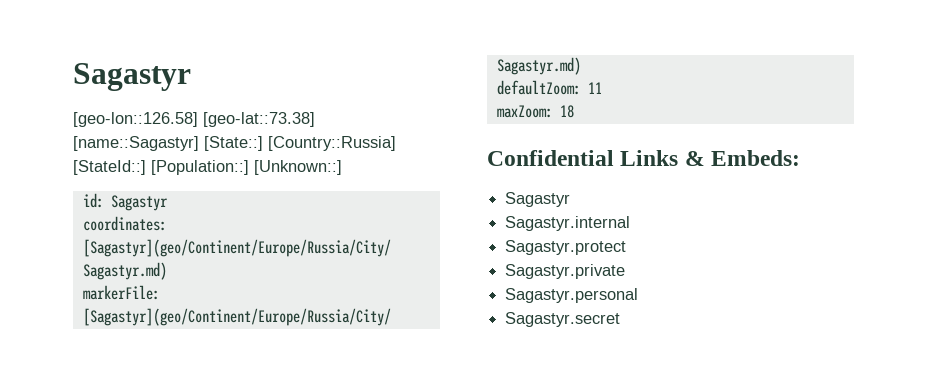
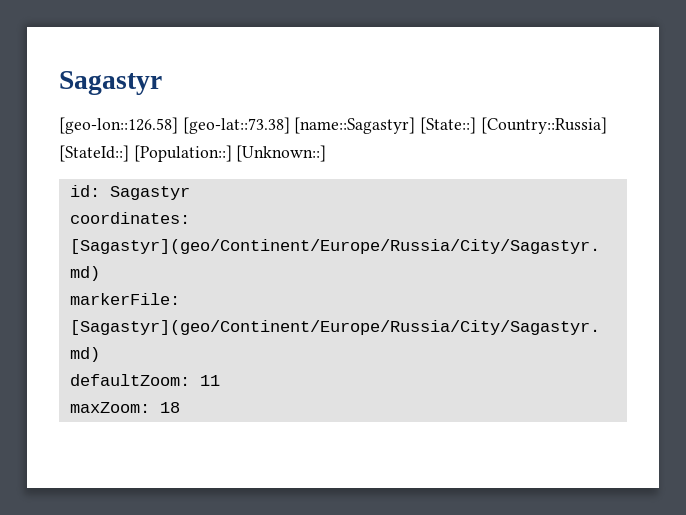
- Confidential Links & Embeds:
- Sagastyr
- Sagastyr.internal
- Sagastyr.protect
- Sagastyr.private
- Sagastyr.personal
- Sagastyr.secret

